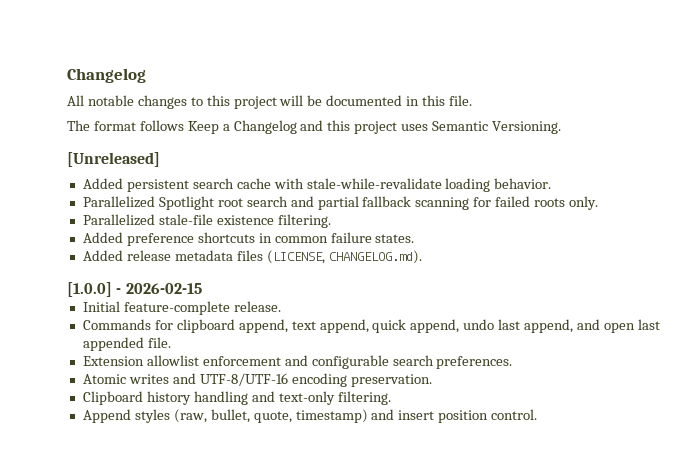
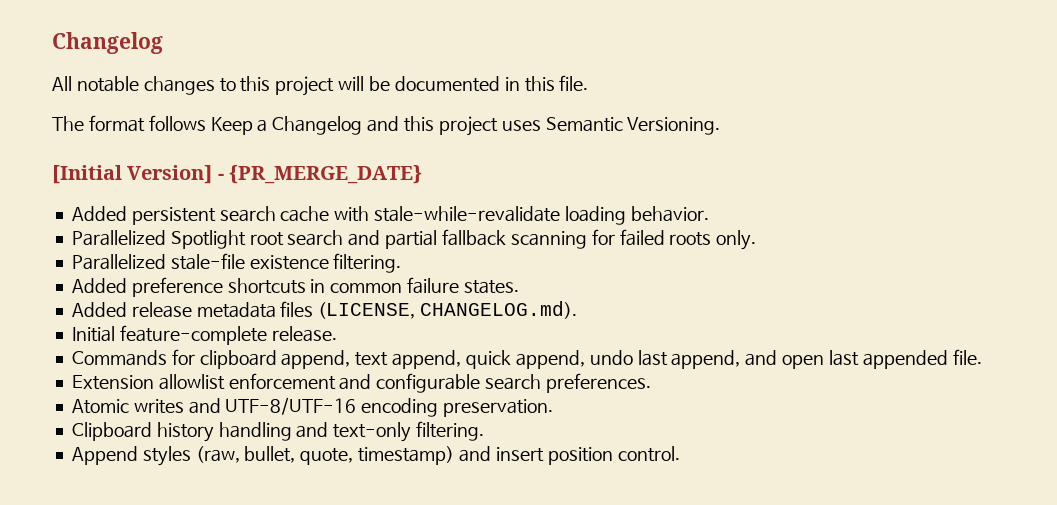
- [Unreleased]
+ [Initial Version] - {PR_MERGE_DATE}
- [1.0.0] - 2026-02-15

